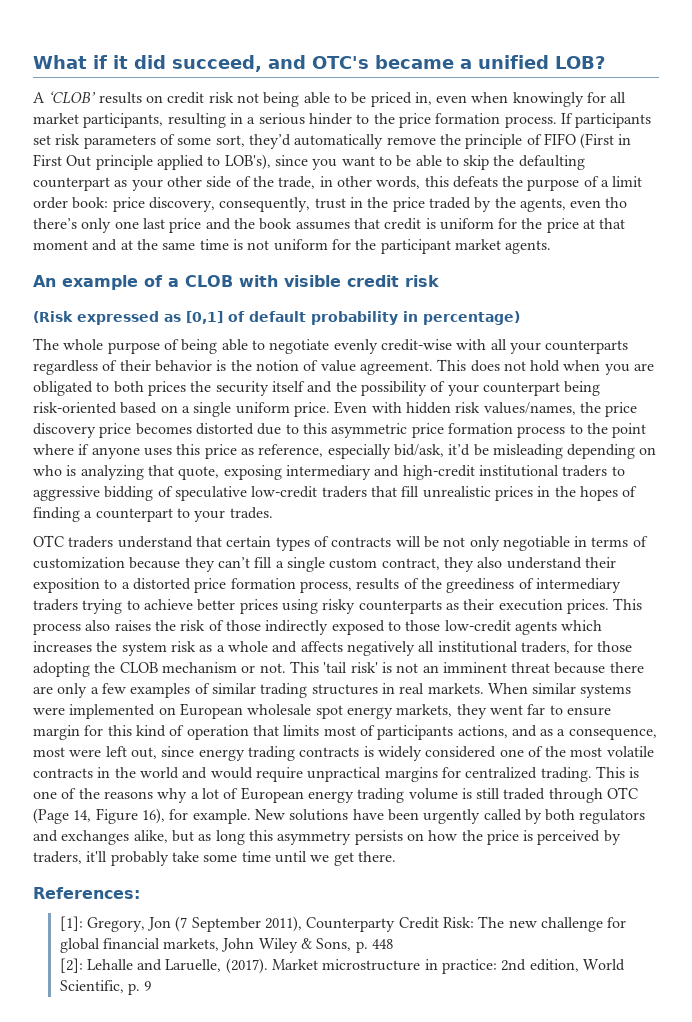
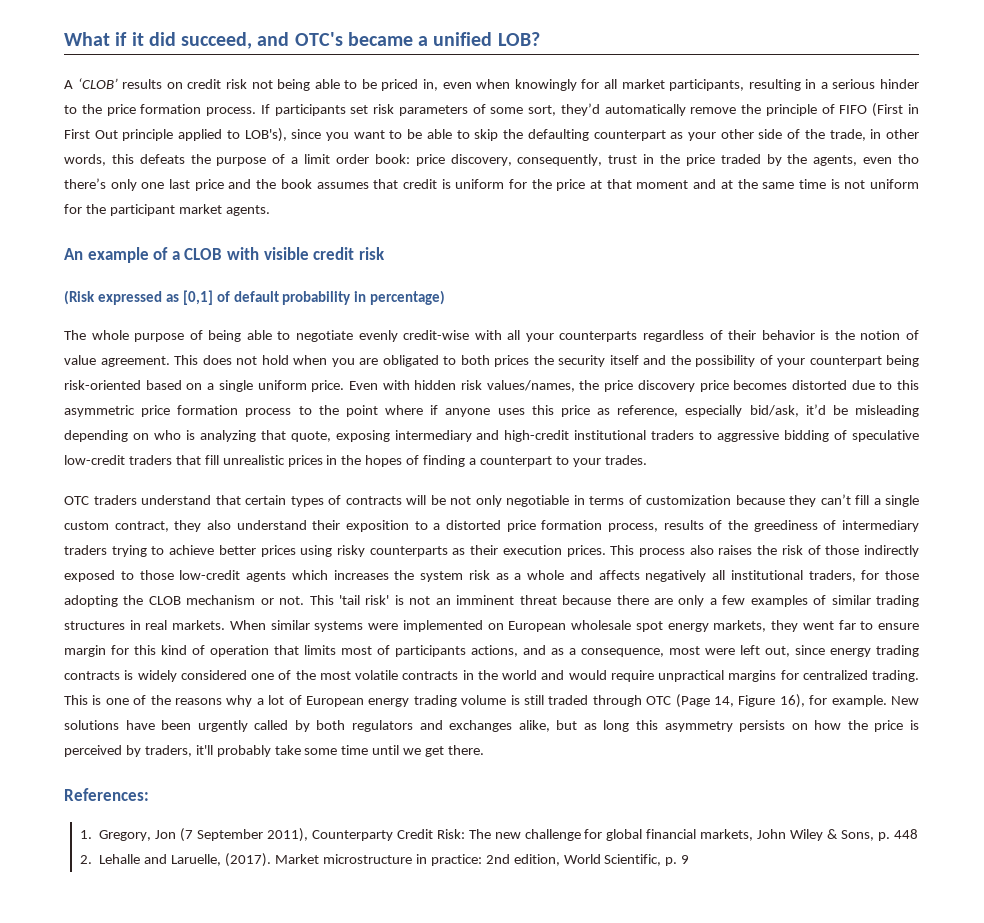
- [1]: Gregory, Jon (7 September 2011), Counterparty Credit Risk: The new challenge for global financial markets, John Wiley & Sons, p. 448
+ 1. Gregory, Jon (7 September 2011), Counterparty Credit Risk: The new challenge for global financial markets, John Wiley & Sons, p. 448
- [2]: Lehalle and Laruelle, (2017).
+ 2. Lehalle and Laruelle, (2017).

